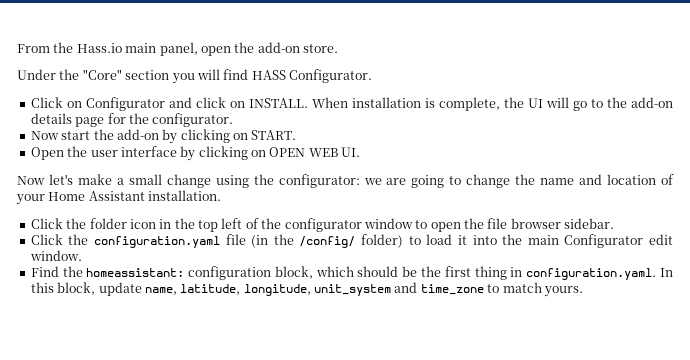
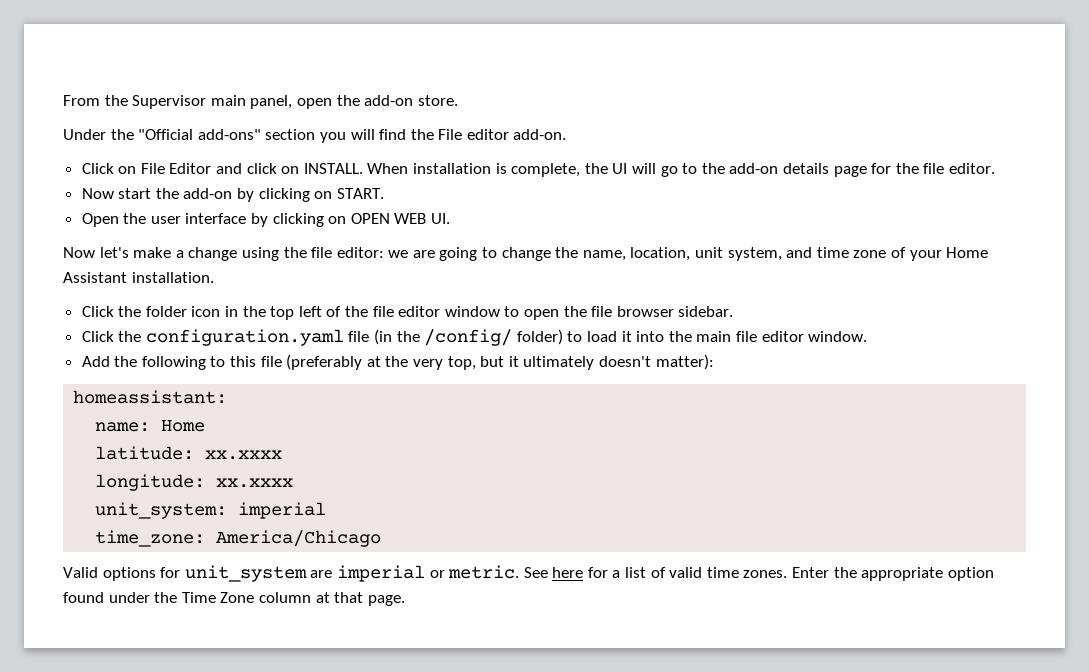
- From the Hass.io main panel, open the add-on store.
+ From the Supervisor main panel, open the add-on store.
- Under the "Core" section you will find HASS Configurator.
+ Under the "Official add-ons" section you will find the File editor add-on.
- Click on Configurator and click on INSTALL.
+ Click on File Editor and click on INSTALL.
- When installation is complete, the UI will go to the add-on details page for the configurator.
+ When installation is complete, the UI will go to the add-on details page for the file editor.
- Now let's make a small change using the configurator: we are going to change the name and location of your Home Assistant installation.
+ Now let's make a change using the file editor: we are going to change the name, location, unit system, and time zone of your Home Assistant installation.
- Click the folder icon in the top left of the configurator window to open the file browser sidebar.
+ Click the folder icon in the top left of the file editor window to open the file browser sidebar.
- Click the configuration.yaml file (in the /config/ folder) to load it into the main Configurator edit window.
+ Click the configuration.yaml file (in the /config/ folder) to load it into the main file editor window.
- Find the homeassistant: configuration block, which should be the first thing in configuration.yaml. In this block, update name, latitude, longitude, unit_system and time_zone to match yours.
+ Add the following to this file (preferably at the very top, but it ultimately doesn't matter):
+ homeassistant:
+ name: Home
+ latitude: xx.xxxx
+ longitude: xx.xxxx
+ unit_system: imperial
+ time_zone: America/Chicago
+ Valid options for unit_system are imperial or metric. See here for a list of valid time zones. Enter the appropriate option found under the Time Zone column at that page.

